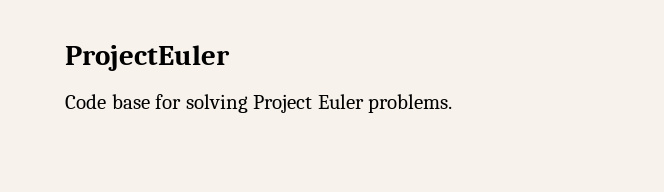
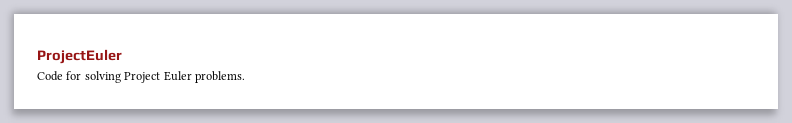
- Code base for solving Project Euler problems.
+ Code for solving Project Euler problems.

